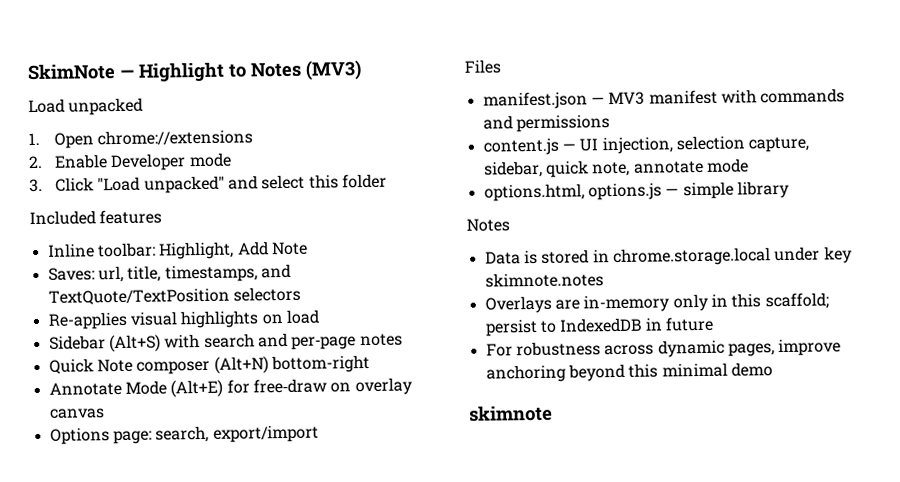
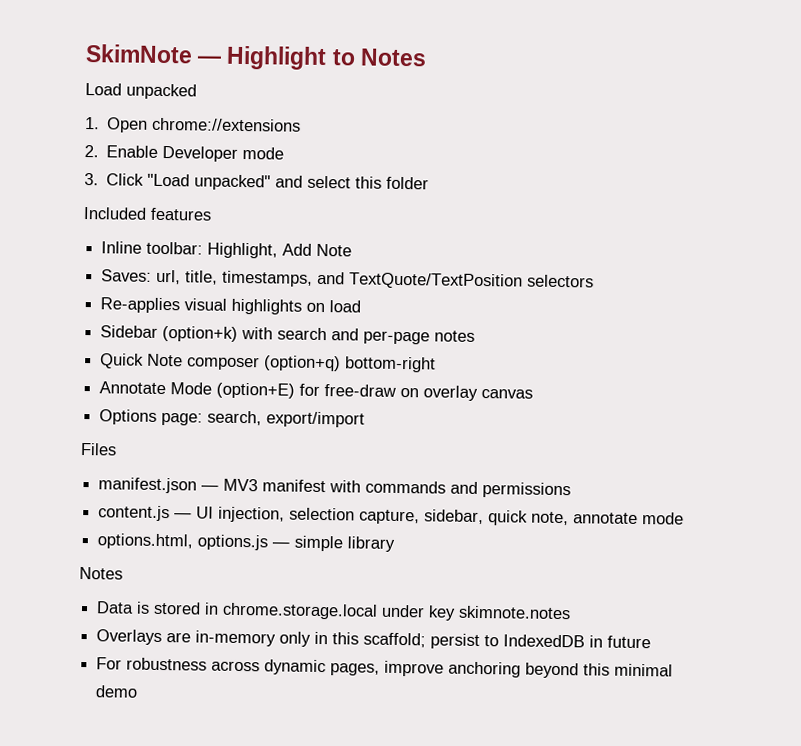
- SkimNote — Highlight to Notes (MV3)
+ SkimNote — Highlight to Notes
- Sidebar (Alt+S) with search and per‑page notes
+ Sidebar (option+k) with search and per‑page notes
- Quick Note composer (Alt+N) bottom-right
+ Quick Note composer (option+q) bottom-right
- Annotate Mode (Alt+E) for free‑draw on overlay canvas
+ Annotate Mode (option+E) for free‑draw on overlay canvas
- skimnote

